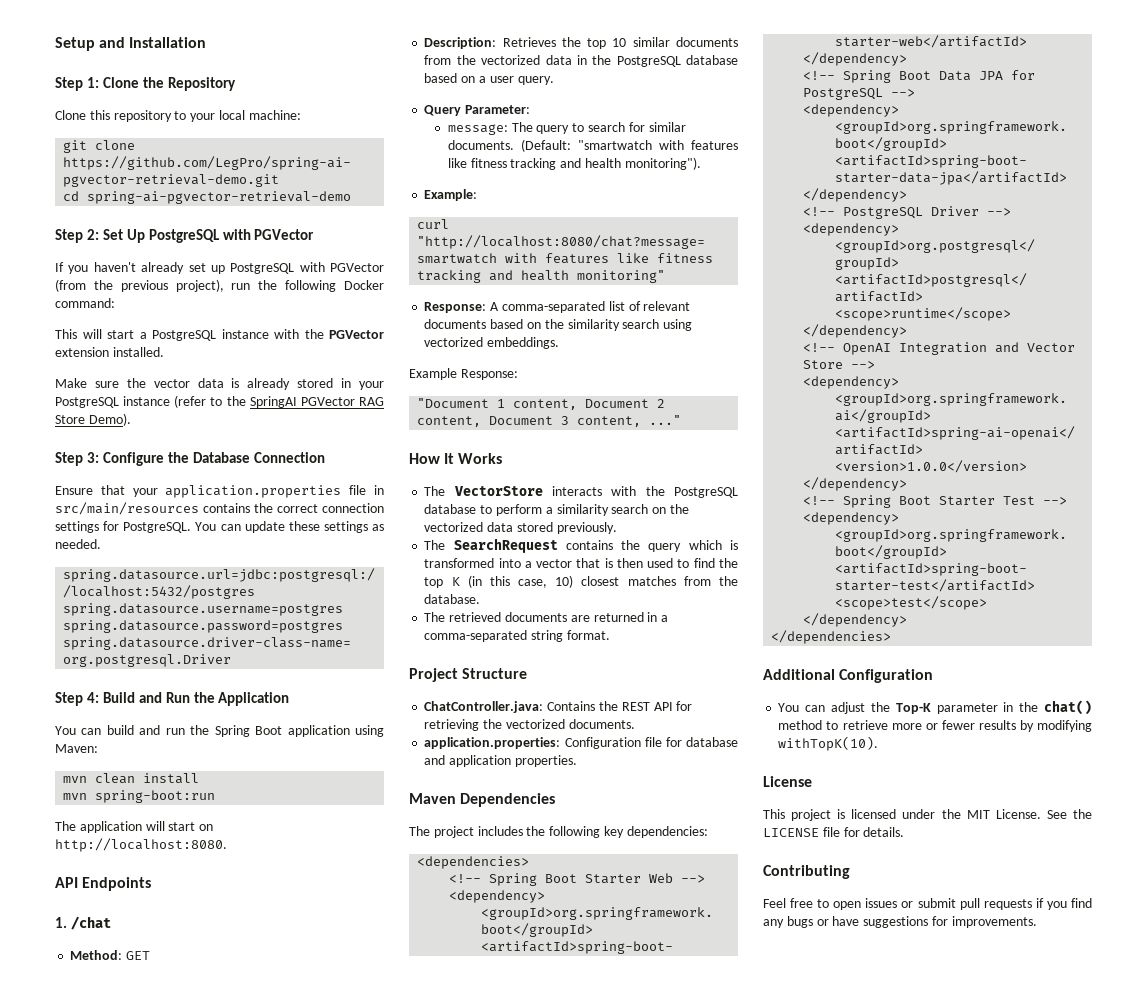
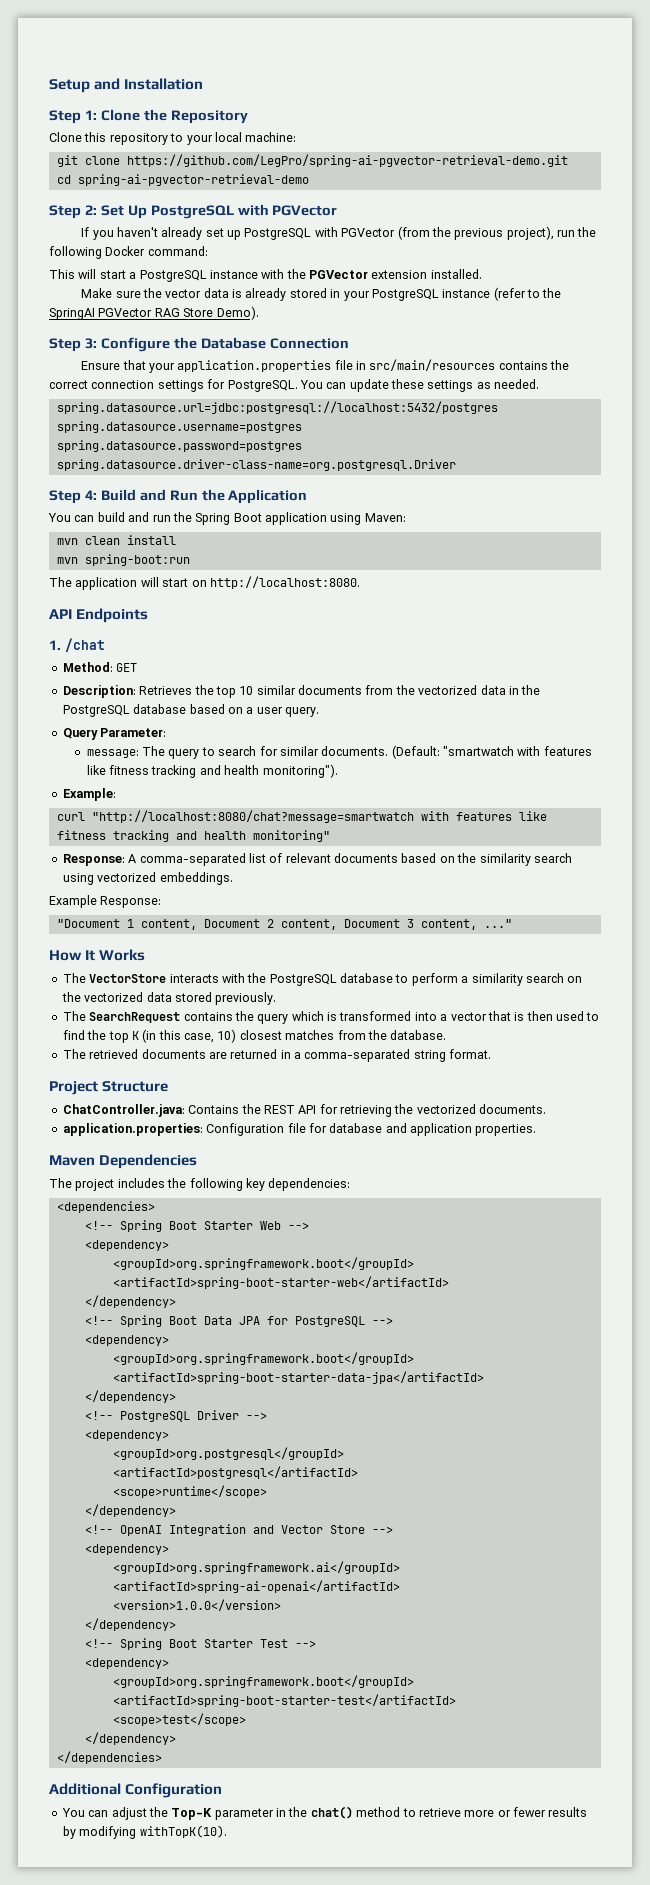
- License
- This project is licensed under the MIT License. See the LICENSE file for details.
- Contributing
- Feel free to open issues or submit pull requests if you find any bugs or have suggestions for improvements.

